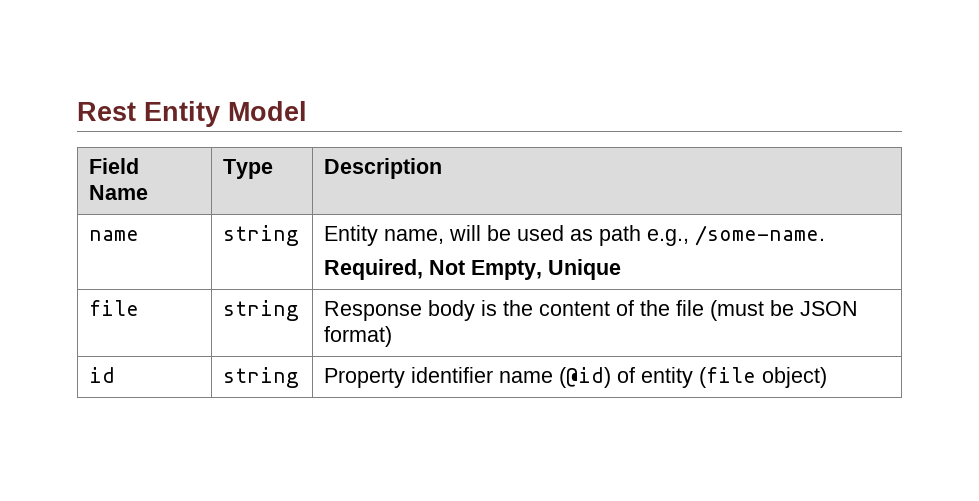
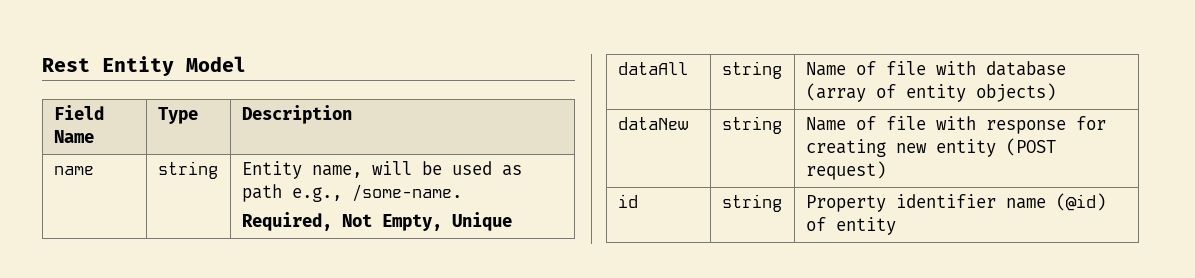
- file | string | Response body is the content of the file (must be JSON format)
+ dataAll | string | Name of file with database (array of entity objects)
+ dataNew | string | Name of file with response for creating new entity (POST request)
- id | string | Property identifier name (@id) of entity (file object)
+ id | string | Property identifier name (@id) of entity

